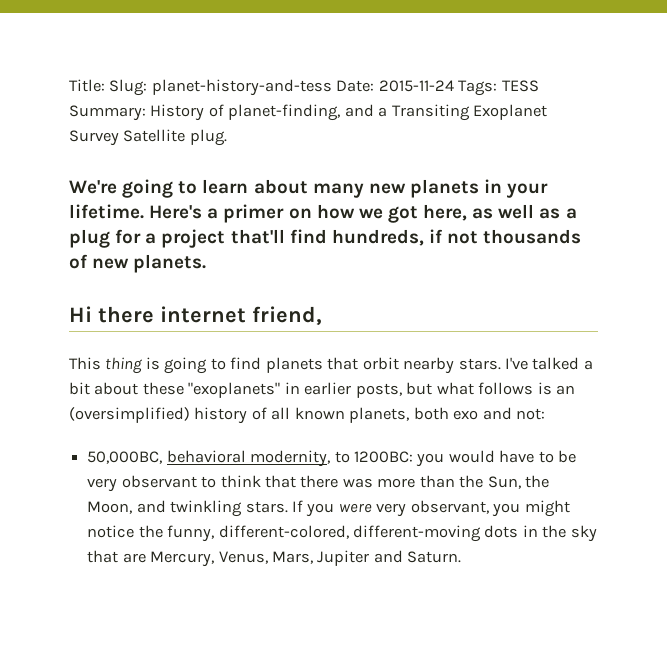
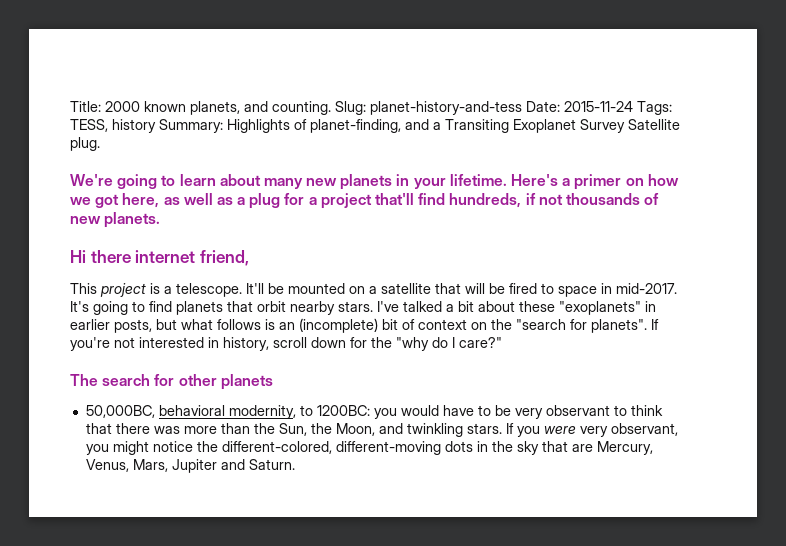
- Title: Slug: planet-history-and-tess Date: 2015-11-24 Tags: TESS Summary: History of planet-finding, and a Transiting Exoplanet Survey Satellite plug.
+ Title: 2000 known planets, and counting. Slug: planet-history-and-tess Date: 2015-11-24 Tags: TESS, history Summary: Highlights of planet-finding, and a Transiting Exoplanet Survey Satellite plug.
- This thing is going to find planets that orbit nearby stars.
+ This project is a telescope. It'll be mounted on a satellite that will be fired to space in mid-2017. It's going to find planets that orbit nearby stars.
- I've talked a bit about these "exoplanets" in earlier posts, but what follows is an (oversimplified) history of all known planets, both exo and not:
+ I've talked a bit about these "exoplanets" in earlier posts, but what follows is an (incomplete) bit of context on the "search for planets". If you're not interested in history, scroll down for the "why do I care?"
+ The search for other planets
- If you were very observant, you might notice the funny, different-colored, different-moving dots in the sky that are Mercury, Venus, Mars, Jupiter and Saturn.
+ If you were very observant, you might notice the different-colored, different-moving dots in the sky that are Mercury, Venus, Mars, Jupiter and Saturn.

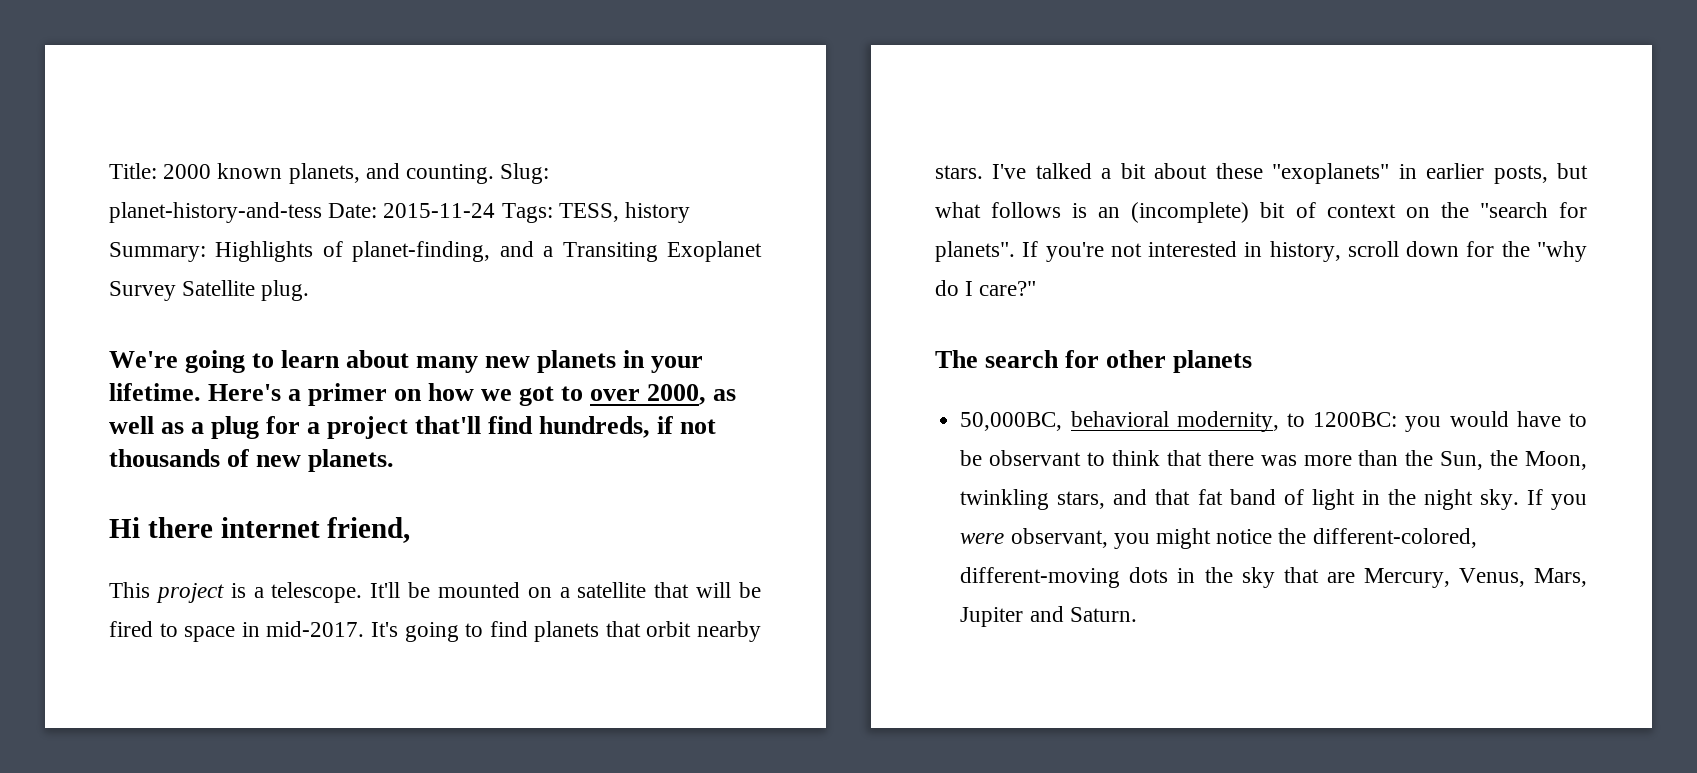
- Here's a primer on how we got here, as well as a plug for a project that'll find hundreds, if not thousands of new planets.
+ Here's a primer on how we got to over 2000, as well as a plug for a project that'll find hundreds, if not thousands of new planets.
- 50,000BC, behavioral modernity, to 1200BC: you would have to be very observant to think that there was more than the Sun, the Moon, and twinkling stars.
+ 50,000BC, behavioral modernity, to 1200BC: you would have to be observant to think that there was more than the Sun, the Moon, twinkling stars, and that fat band of light in the night sky.
- If you were very observant, you might notice the different-colored, different-moving dots in the sky that are Mercury, Venus, Mars, Jupiter and Saturn.
+ If you were observant, you might notice the different-colored, different-moving dots in the sky that are Mercury, Venus, Mars, Jupiter and Saturn.

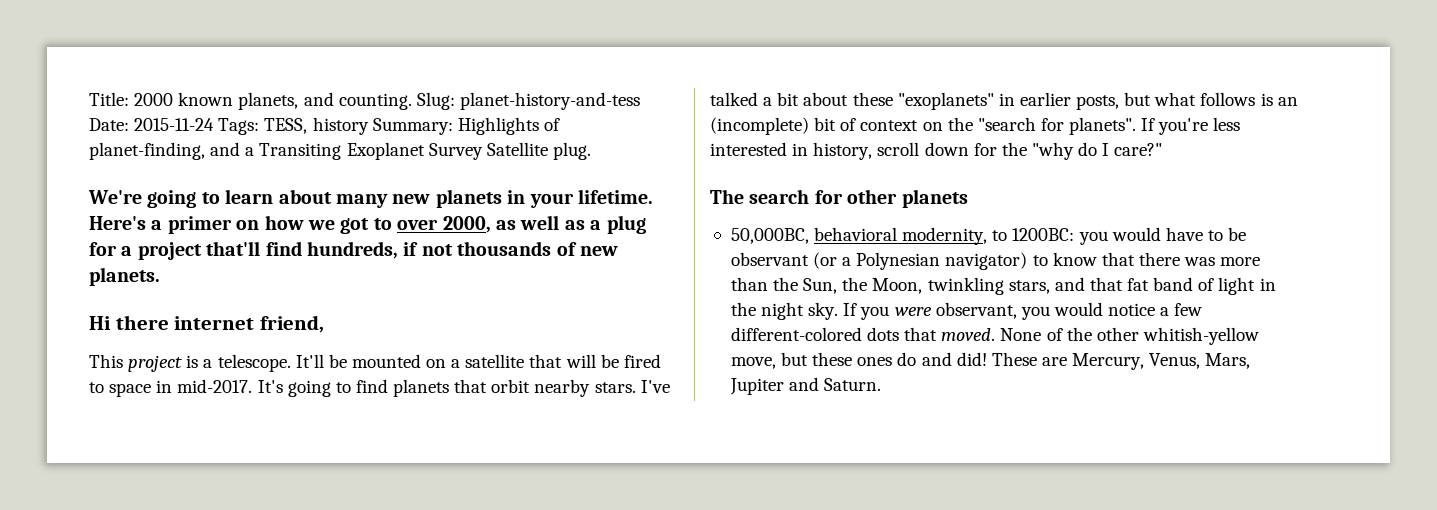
- If you're not interested in history, scroll down for the "why do I care?"
+ If you're less interested in history, scroll down for the "why do I care?"
- 50,000BC, behavioral modernity, to 1200BC: you would have to be observant to think that there was more than the Sun, the Moon, twinkling stars, and that fat band of light in the night sky.
+ 50,000BC, behavioral modernity, to 1200BC: you would have to be observant (or a Polynesian navigator) to know that there was more than the Sun, the Moon, twinkling stars, and that fat band of light in the night sky.
- If you were observant, you might notice the different-colored, different-moving dots in the sky that are Mercury, Venus, Mars, Jupiter and Saturn.
+ If you were observant, you would notice a few different-colored dots that moved. None of the other whitish-yellow move, but these ones do and did! These are Mercury, Venus, Mars, Jupiter and Saturn.

